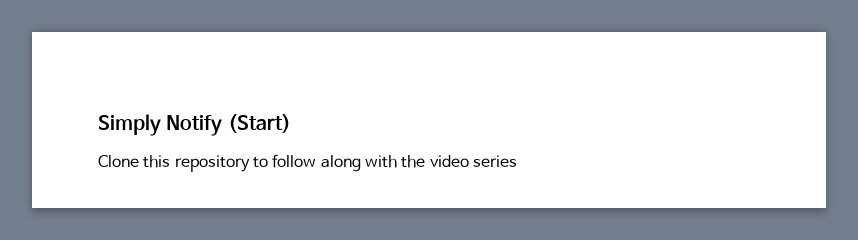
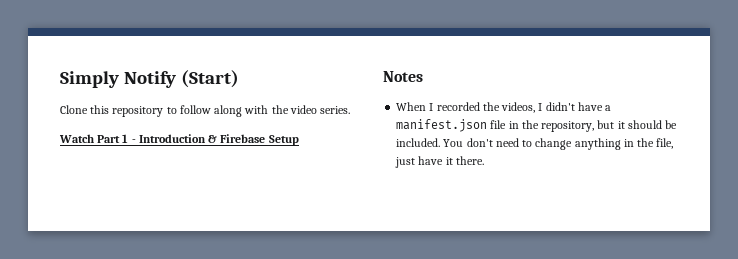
- Clone this repository to follow along with the video series
+ Clone this repository to follow along with the video series.
+ Watch Part 1 - Introduction & Firebase Setup
+ Notes
+ When I recorded the videos, I didn't have a manifest.json file in the repository, but it should be included. You don't need to change anything in the file, just have it there.

